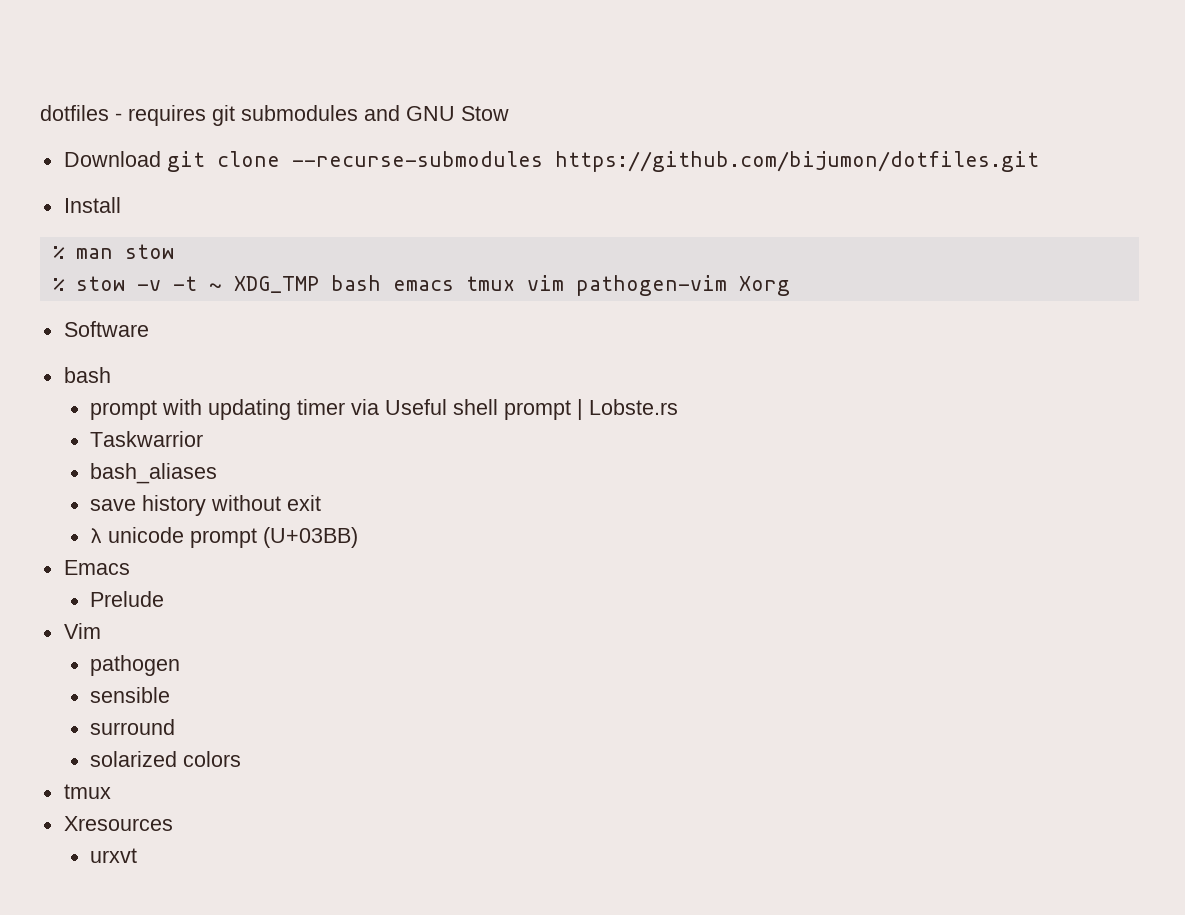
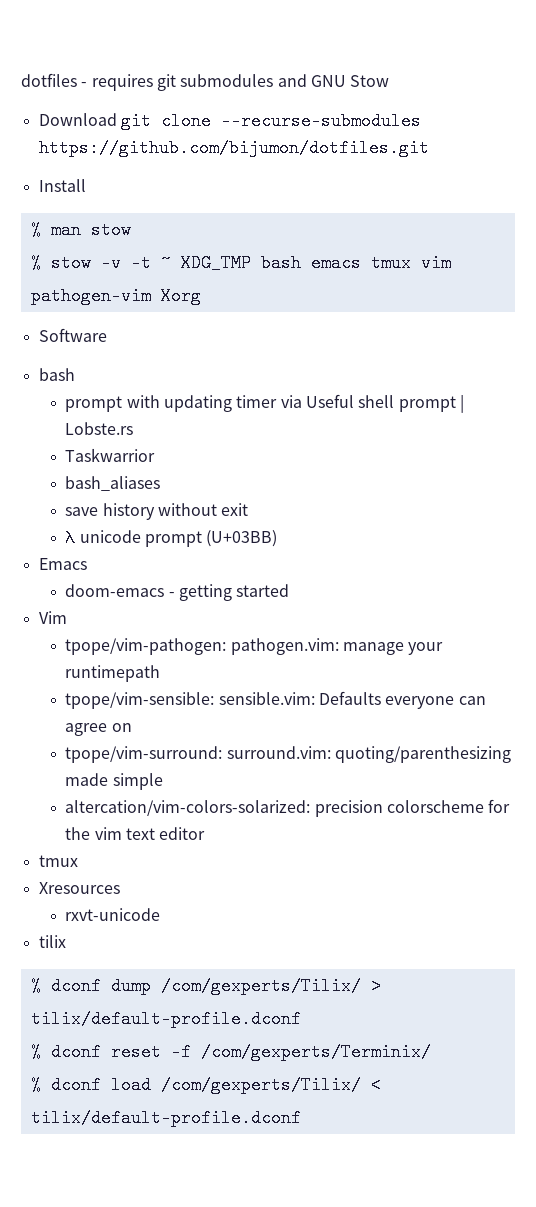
- Prelude
+ doom-emacs - getting started
  Vim
- pathogen
- sensible
- surround
- solarized colors
+ tpope/vim-pathogen: pathogen.vim: manage your runtimepath
+ tpope/vim-sensible: sensible.vim: Defaults everyone can agree on
+ tpope/vim-surround: surround.vim: quoting/parenthesizing made simple
+ altercation/vim-colors-solarized: precision colorscheme for the vim text editor
  tmux
  Xresources
- urxvt
+ rxvt-unicode
+ tilix
+ % dconf dump /com/gexperts/Tilix/ > tilix/default-profile.dconf
+ % dconf reset -f /com/gexperts/Terminix/
+ % dconf load /com/gexperts/Tilix/ < tilix/default-profile.dconf

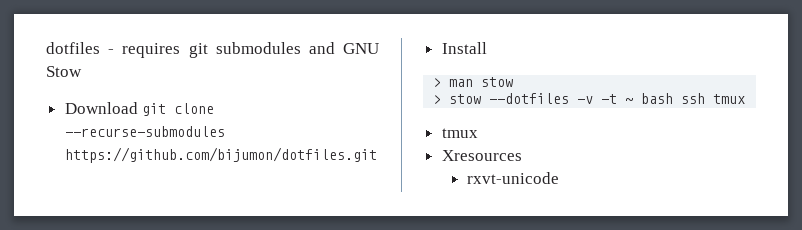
- % man stow
+ > man stow
- % stow -v -t ~ XDG_TMP bash emacs tmux vim pathogen-vim Xorg
- Software
- bash
- prompt with updating timer via Useful shell prompt | Lobste.rs
- Taskwarrior
- bash_aliases
- save history without exit
- λ unicode prompt (U+03BB)
- Emacs
- doom-emacs - getting started
- Vim
- tpope/vim-pathogen: pathogen.vim: manage your runtimepath
- tpope/vim-sensible: sensible.vim: Defaults everyone can agree on
- tpope/vim-surround: surround.vim: quoting/parenthesizing made simple
- altercation/vim-colors-solarized: precision colorscheme for the vim text editor
+ > stow --dotfiles -v -t ~ bash ssh tmux
  tmux
  Xresources
  rxvt-unicode
- tilix
- % dconf dump /com/gexperts/Tilix/ > tilix/default-profile.dconf
- % dconf reset -f /com/gexperts/Terminix/
- % dconf load /com/gexperts/Tilix/ < tilix/default-profile.dconf

